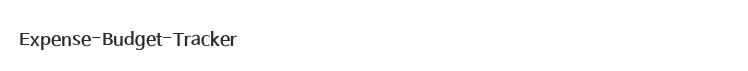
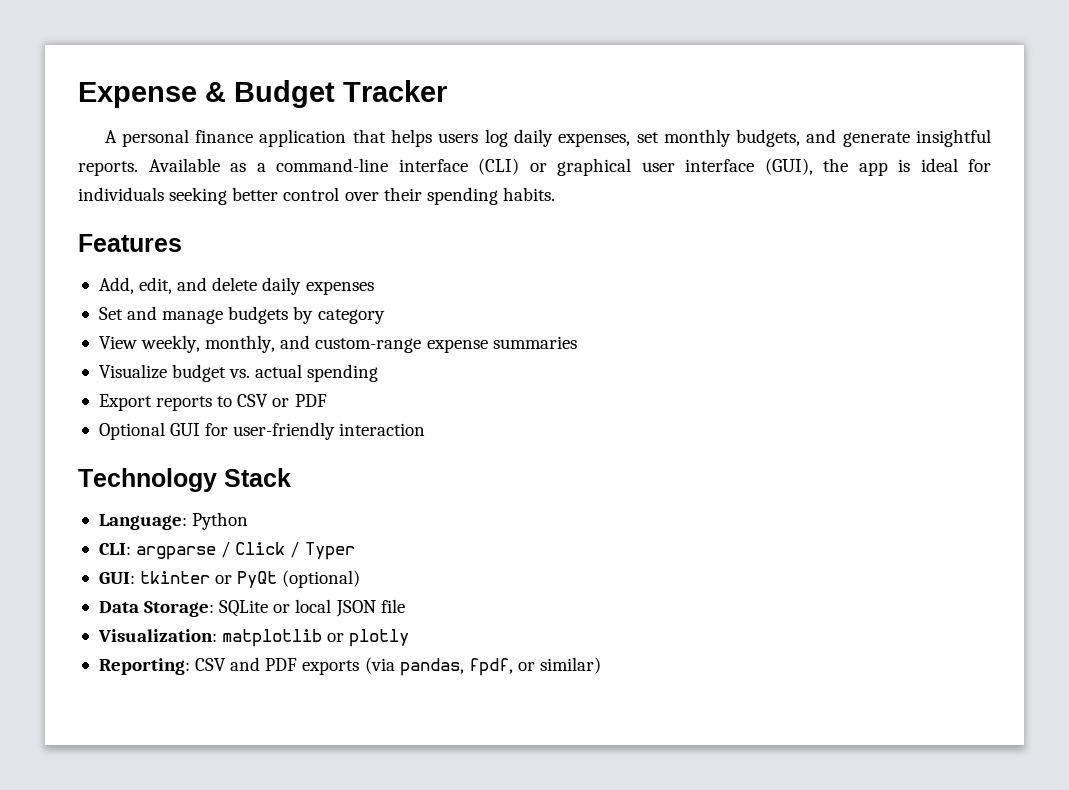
- Expense-Budget-Tracker
+ Expense & Budget Tracker
+ A personal finance application that helps users log daily expenses, set monthly budgets, and generate insightful reports. Available as a command-line interface (CLI) or graphical user interface (GUI), the app is ideal for individuals seeking better control over their spending habits.
+ Features
+ Add, edit, and delete daily expenses
+ Set and manage budgets by category
+ View weekly, monthly, and custom-range expense summaries
+ Visualize budget vs. actual spending
+ Export reports to CSV or PDF
+ Optional GUI for user-friendly interaction
+ Technology Stack
+ Language: Python
+ CLI: argparse / Click / Typer
+ GUI: tkinter or PyQt (optional)
+ Data Storage: SQLite or local JSON file
+ Visualization: matplotlib or plotly
+ Reporting: CSV and PDF exports (via pandas, fpdf, or similar)

